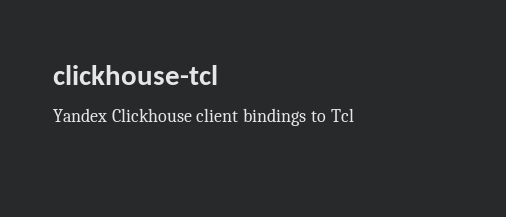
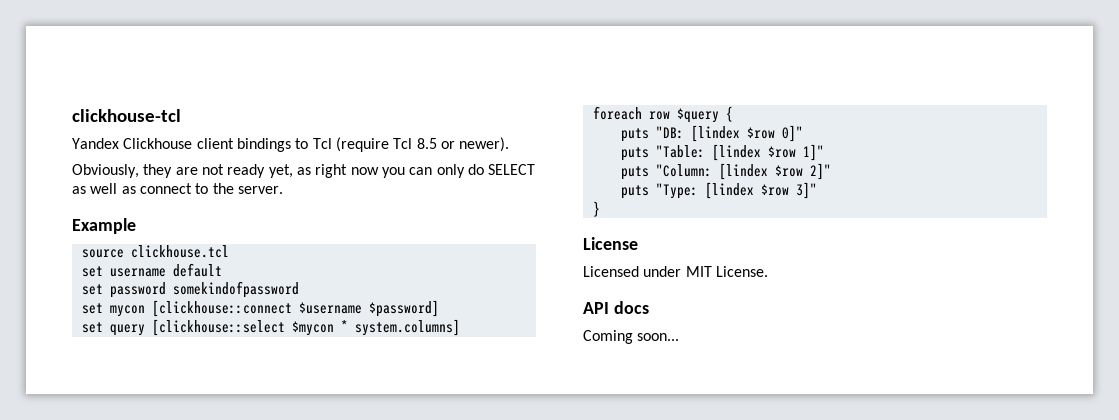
- Yandex Clickhouse client bindings to Tcl
+ Yandex Clickhouse client bindings to Tcl (require Tcl 8.5 or newer).
+ Obviously, they are not ready yet, as right now you can only do SELECT as well as connect to the server.
+ Example
+ source clickhouse.tcl
+ set username default
+ set password somekindofpassword
+ set mycon [clickhouse::connect $username $password]
+ set query [clickhouse::select $mycon * system.columns]
+ foreach row $query {
+ puts "DB: [lindex $row 0]"
+ puts "Table: [lindex $row 1]"
+ puts "Column: [lindex $row 2]"
+ puts "Type: [lindex $row 3]"
+ }
+ License
+ Licensed under MIT License.
+ API docs
+ Coming soon...

